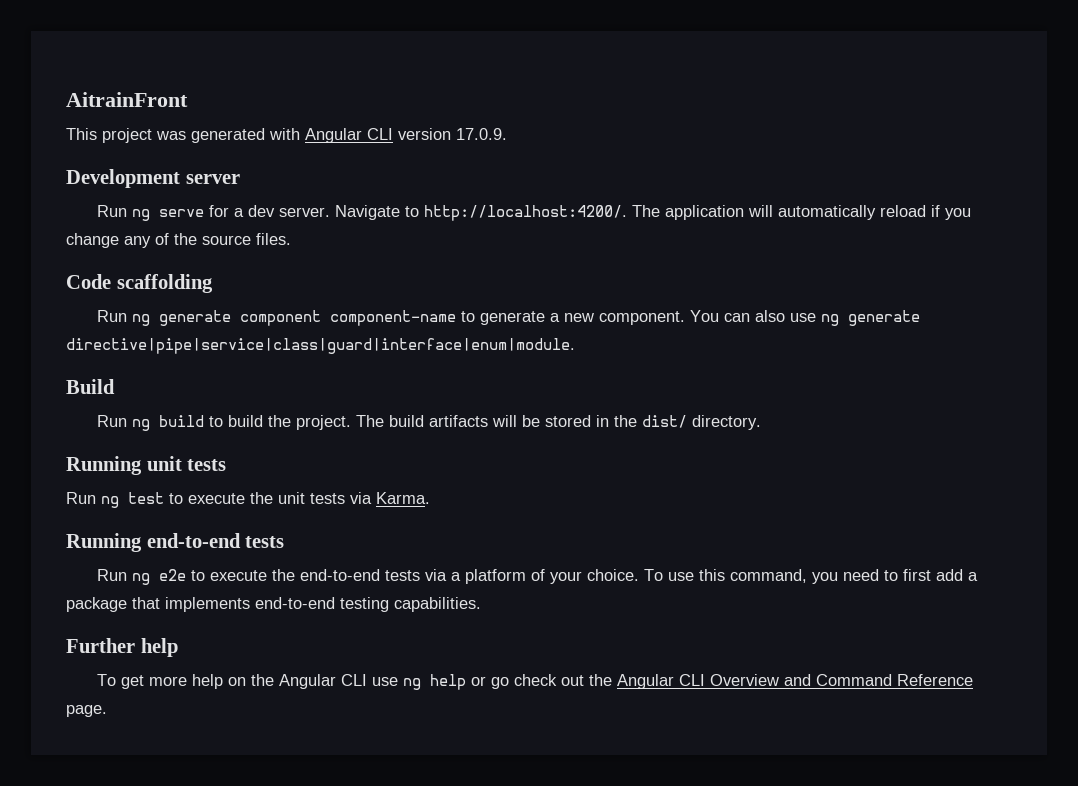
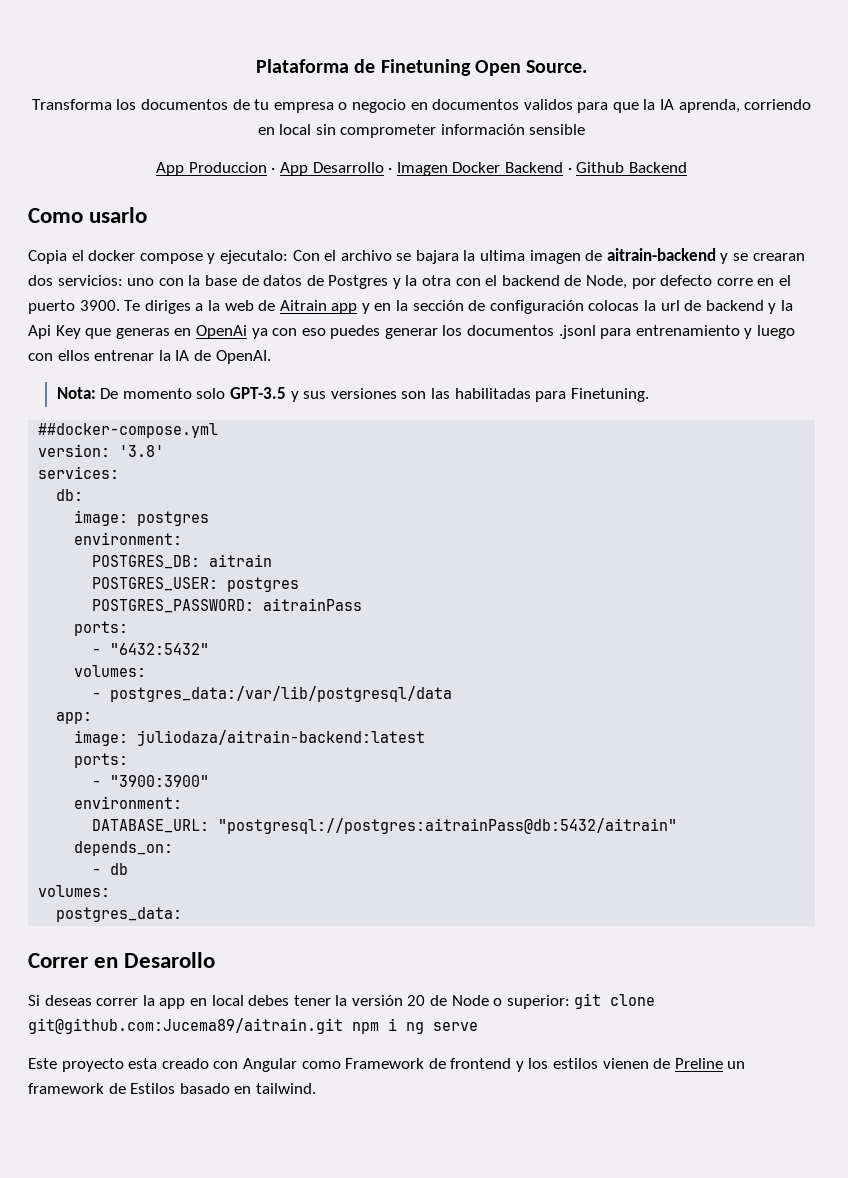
- AitrainFront
- This project was generated with Angular CLI version 17.0.9.
- Development server
- Run ng serve for a dev server. Navigate to http://localhost:4200/. The application will automatically reload if you change any of the source files.
- Code scaffolding
- Run ng generate component component-name to generate a new component. You can also use ng generate directive|pipe|service|class|guard|interface|enum|module.
- Build
- Run ng build to build the project. The build artifacts will be stored in the dist/ directory.
- Running unit tests
- Run ng test to execute the unit tests via Karma.
- Running end-to-end tests
- Run ng e2e to execute the end-to-end tests via a platform of your choice. To use this command, you need to first add a package that implements end-to-end testing capabilities.
- Further help
- To get more help on the Angular CLI use ng help or go check out the Angular CLI Overview and Command Reference page.
+ Plataforma de Finetuning Open Source.
+ Transforma los documentos de tu empresa o negocio en documentos validos para que la IA aprenda, corriendo en local sin comprometer información sensible
+ App Produccion · App Desarrollo · Imagen Docker Backend · Github Backend
+ Como usarlo
+ Copia el docker compose y ejecutalo: Con el archivo se bajara la ultima imagen de aitrain-backend y se crearan dos servicios: uno con la base de datos de Postgres y la otra con el backend de Node, por defecto corre en el puerto 3900. Te diriges a la web de Aitrain app y en la sección de configuración colocas la url de backend y la Api Key que generas en OpenAi ya con eso puedes generar los documentos .jsonl para entrenamiento y luego con ellos entrenar la IA de OpenAI.
+ Nota: De momento solo GPT-3.5 y sus versiones son las habilitadas para Finetuning.
+ ##docker-compose.yml
+ version: '3.8'
+ services:
+ db:
+ image: postgres
+ environment:
+ POSTGRES_DB: aitrain
+ POSTGRES_USER: postgres
+ POSTGRES_PASSWORD: aitrainPass
+ ports:
+ - "6432:5432"
+ volumes:
+ - postgres_data:/var/lib/postgresql/data
+ app:
+ image: juliodaza/aitrain-backend:latest
+ ports:
+ - "3900:3900"
+ environment:
+ DATABASE_URL: "postgresql://postgres:aitrainPass@db:5432/aitrain"
+ depends_on:
+ - db
+ volumes:
+ postgres_data:
+ Correr en Desarollo
+ Si deseas correr la app en local debes tener la versión 20 de Node o superior: git clone git@github.com:Jucema89/aitrain.git npm i ng serve
+ Este proyecto esta creado con Angular como Framework de frontend y los estilos vienen de Preline un framework de Estilos basado en tailwind.

